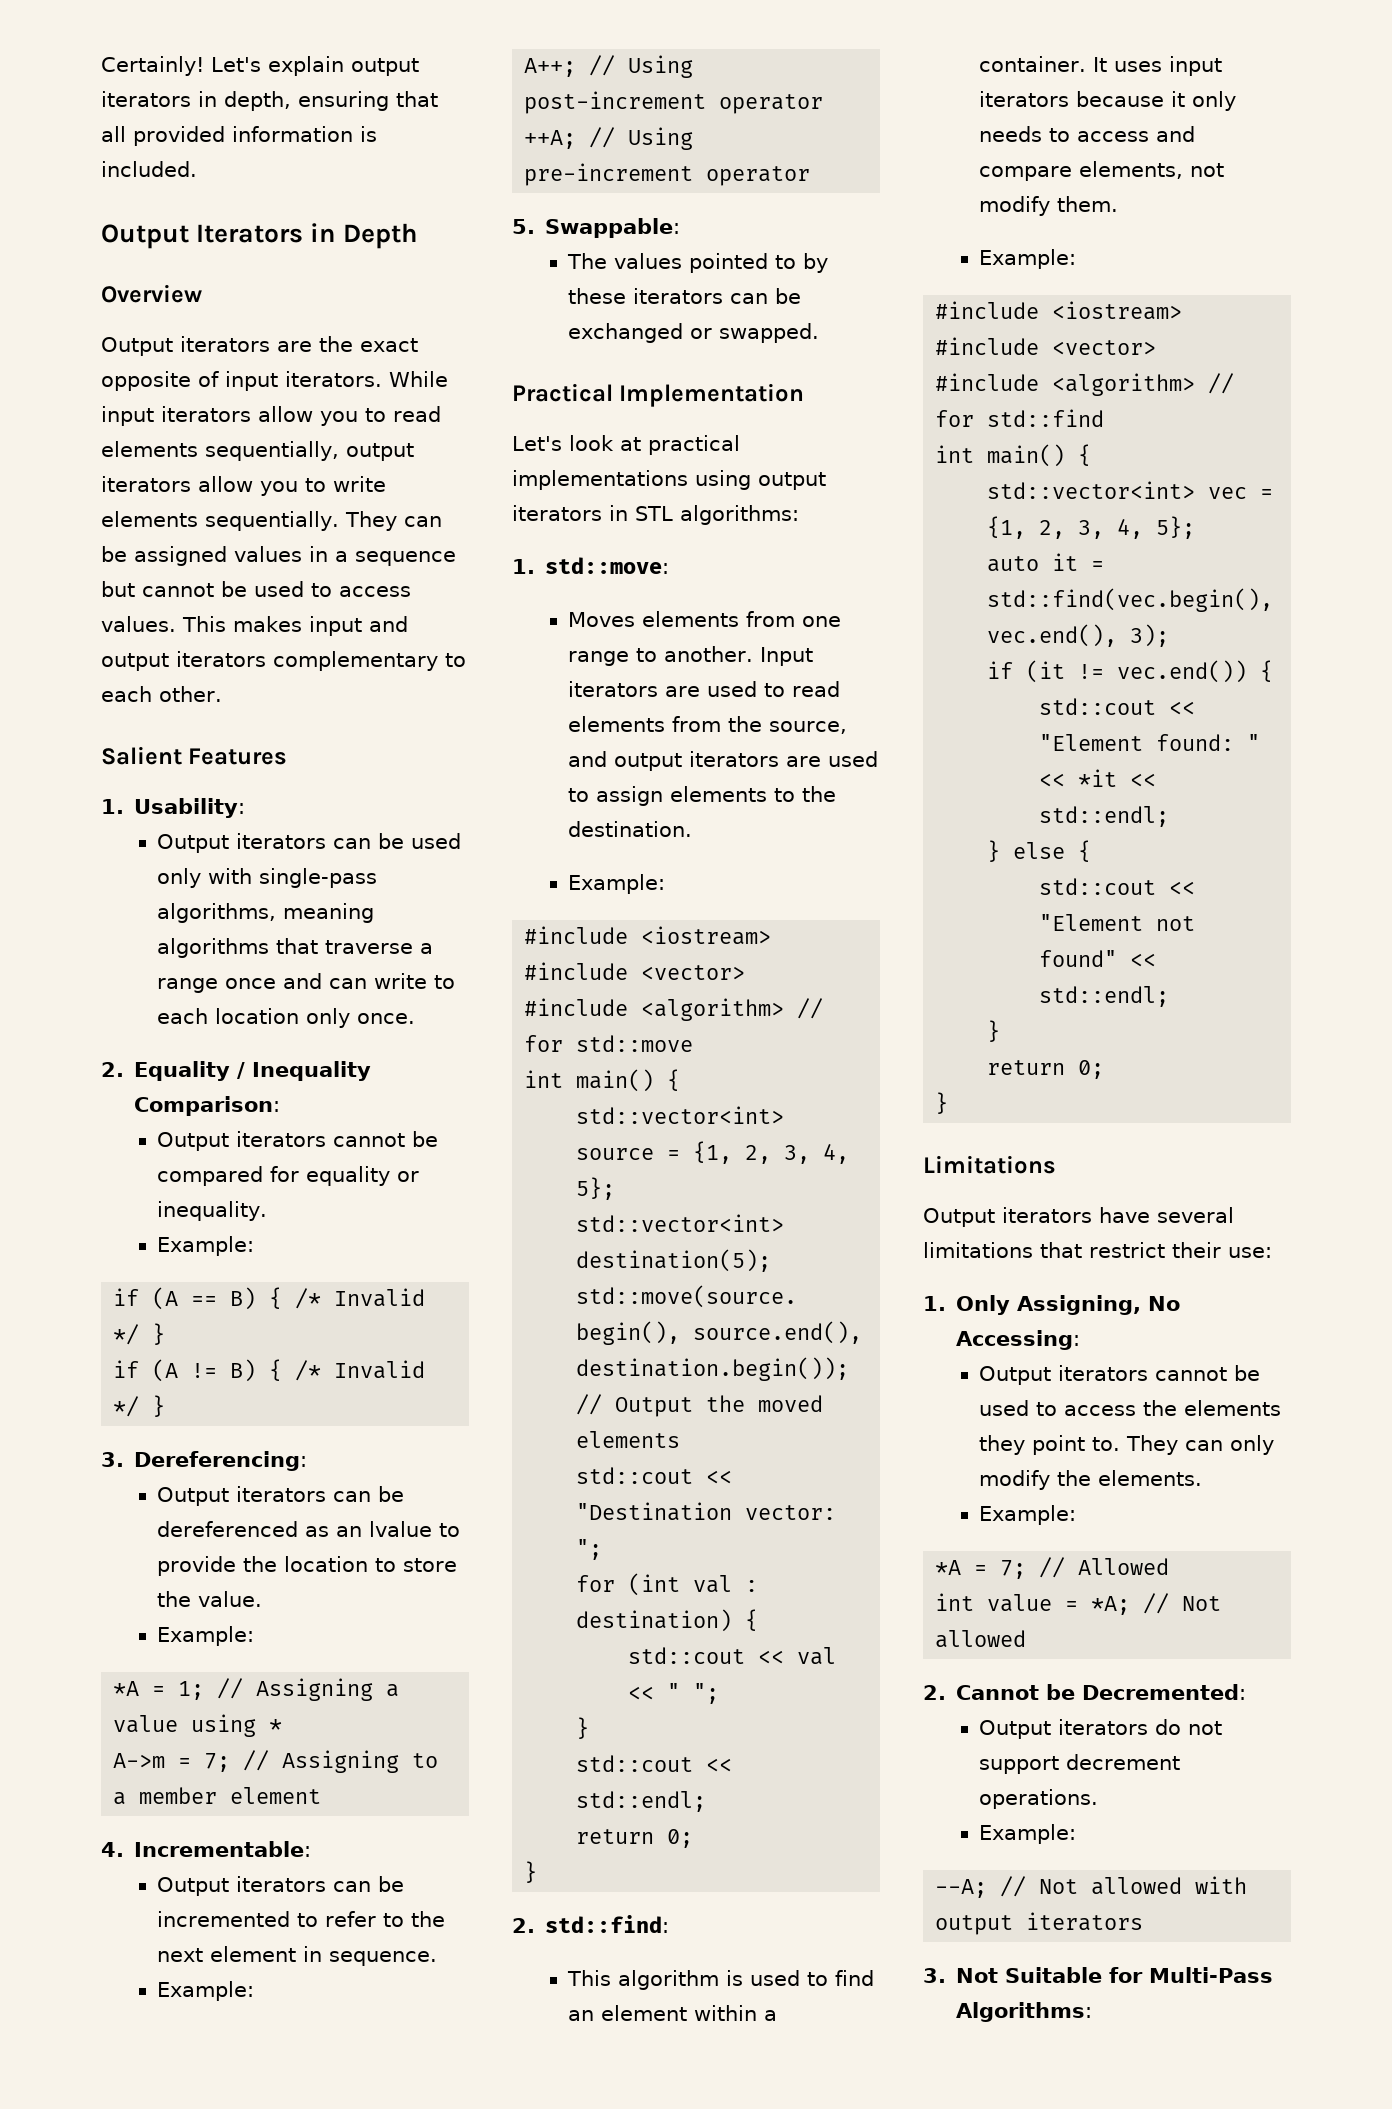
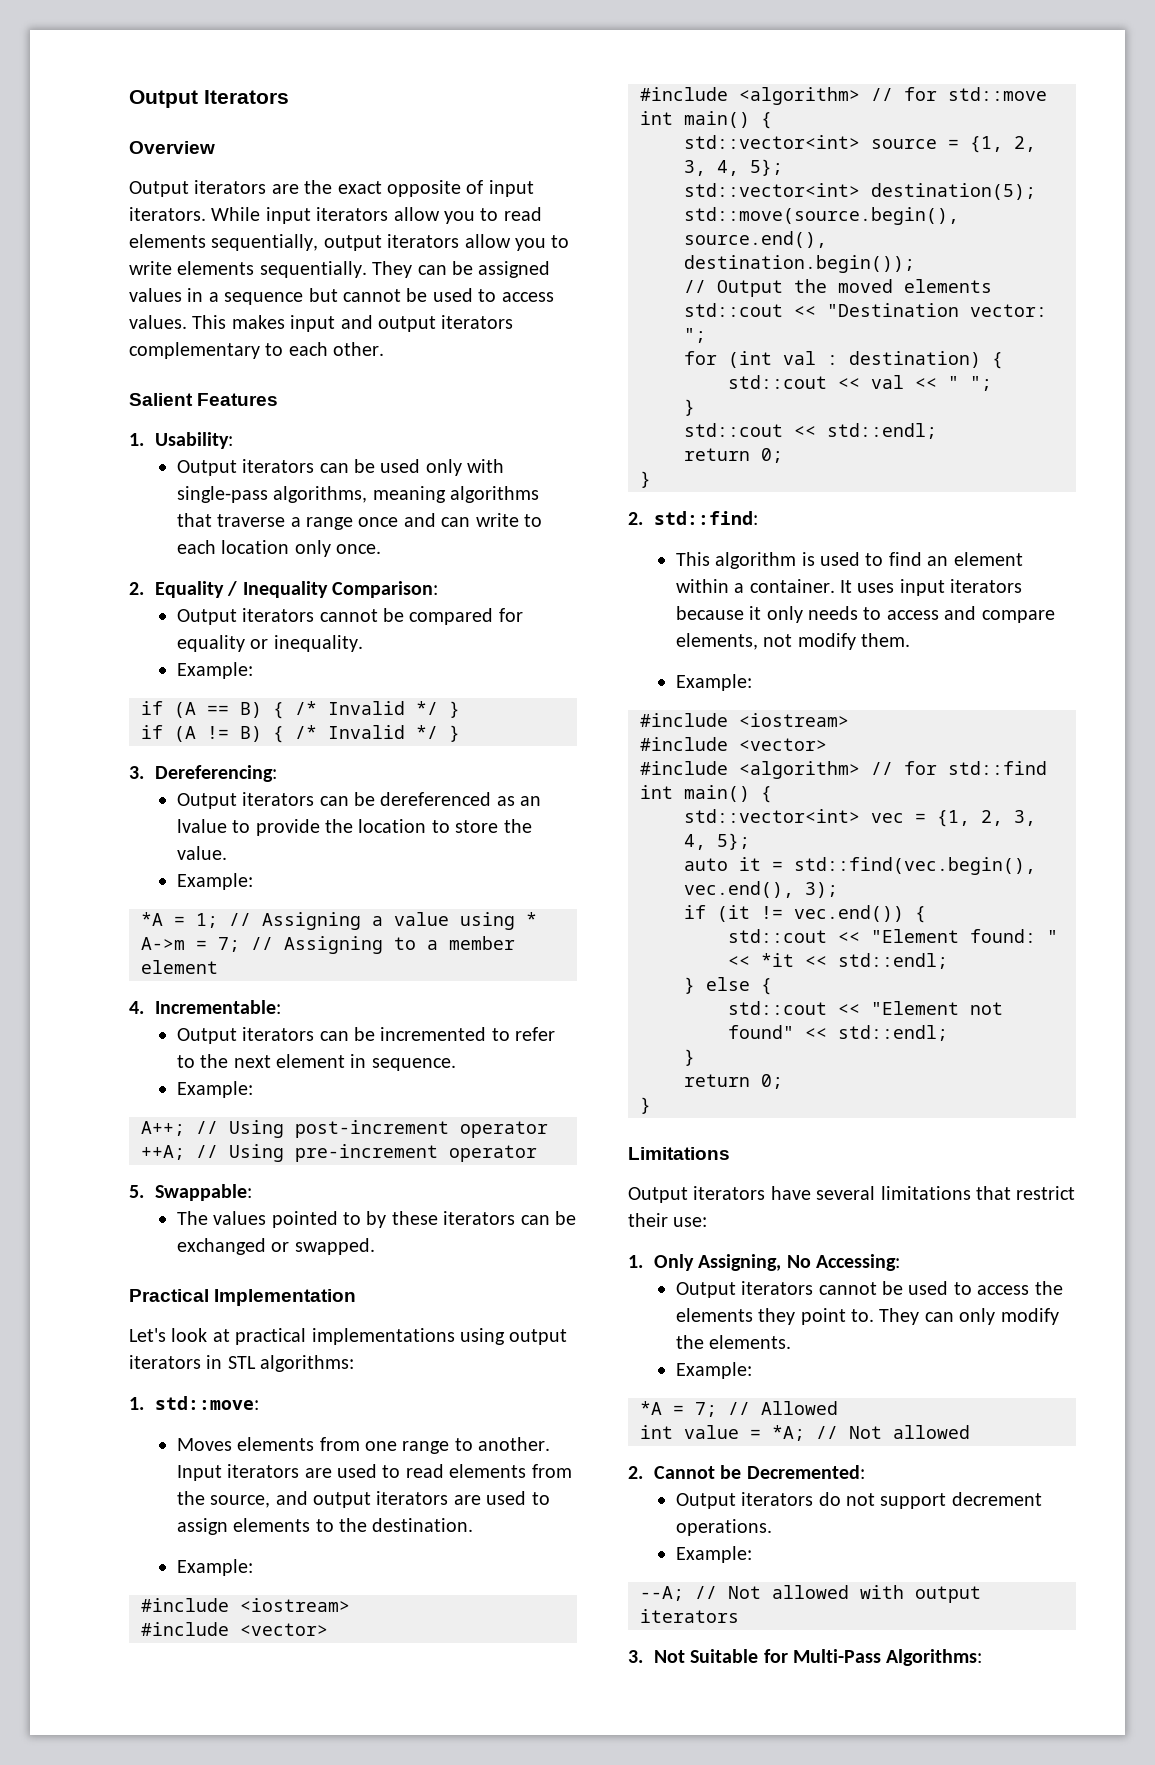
- Certainly! Let's explain output iterators in depth, ensuring that all provided information is included.
- Output Iterators in Depth
+ Output Iterators

